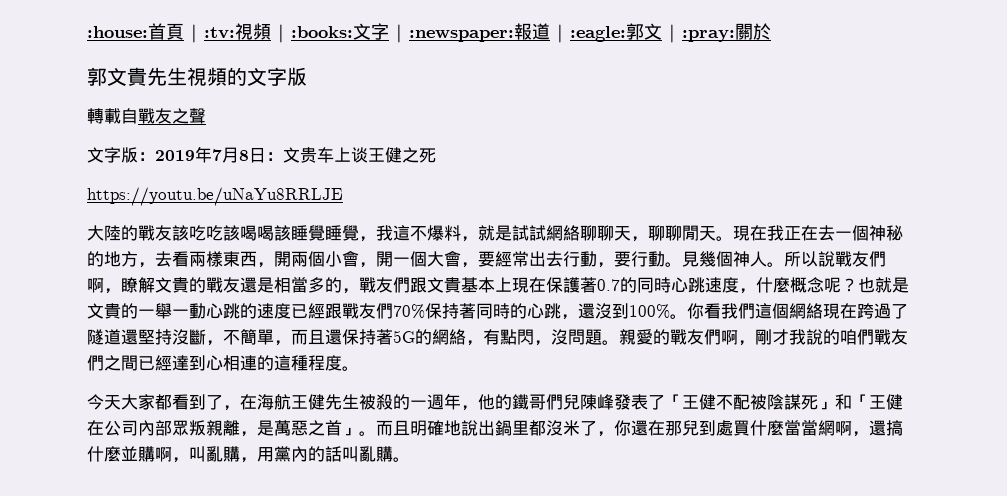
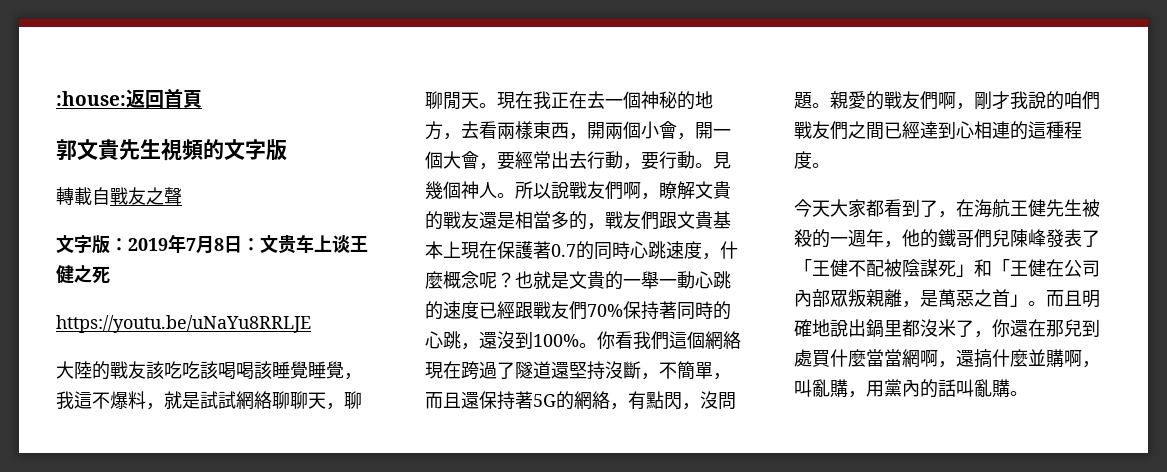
- :house:首頁 | :tv:視頻 | :books:文字 | :newspaper:報道 | :eagle:郭文 | :pray:關於
+ :house:返回首頁

